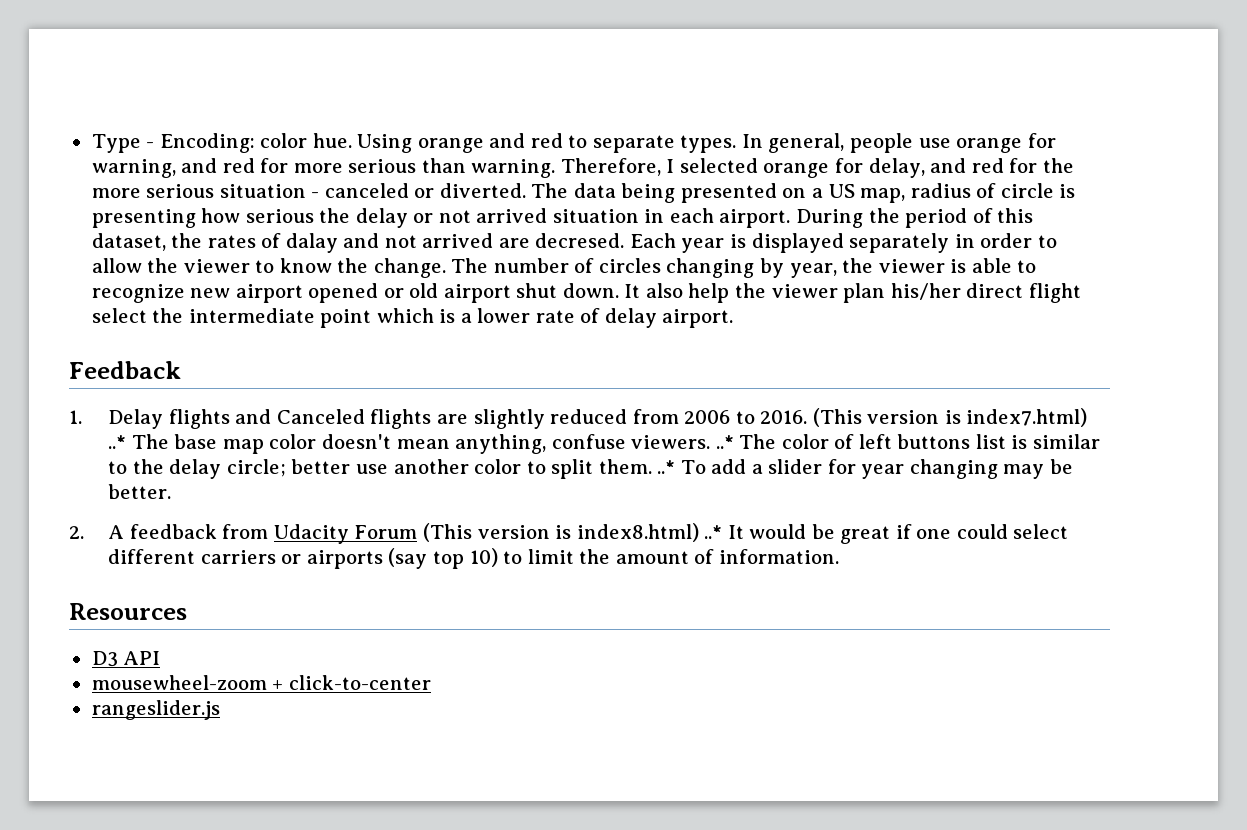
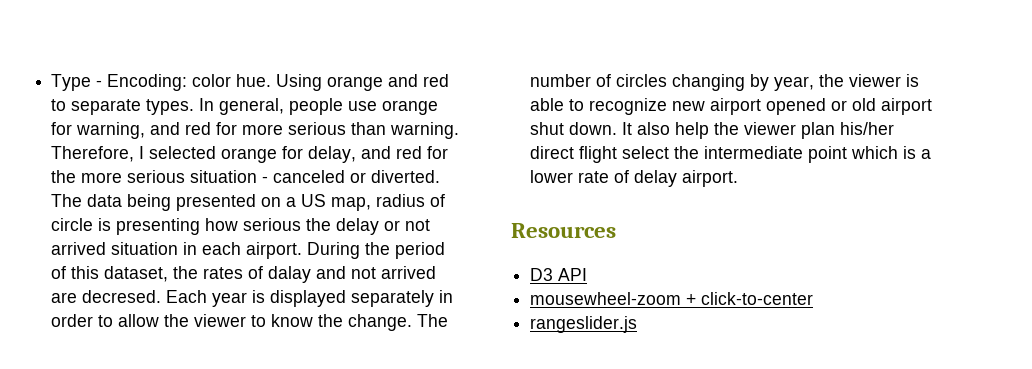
- Feedback
- 1. Delay flights and Canceled flights are slightly reduced from 2006 to 2016. (This version is index7.html) ..* The base map color doesn't mean anything, confuse viewers. ..* The color of left buttons list is similar to the delay circle; better use another color to split them. ..* To add a slider for year changing may be better.
- 2. A feedback from Udacity Forum (This version is index8.html) ..* It would be great if one could select different carriers or airports (say top 10) to limit the amount of information.

